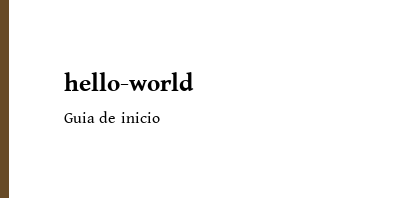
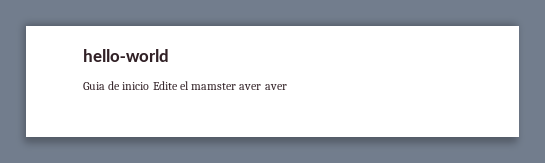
- Guia de inicio
+ Guia de inicio Edite el mamster aver aver

